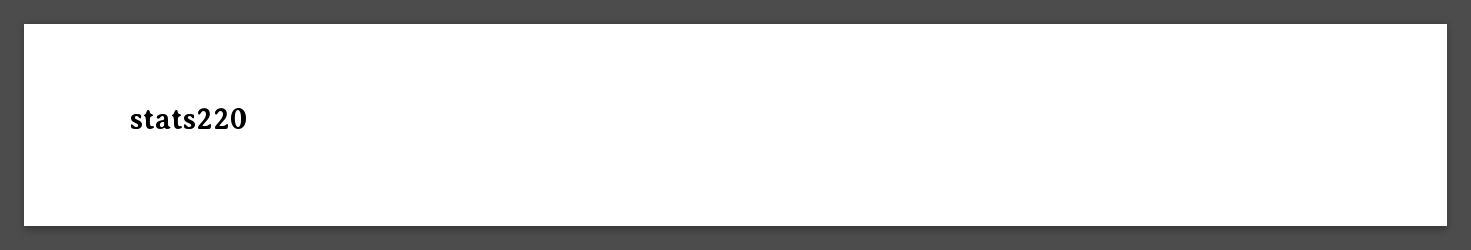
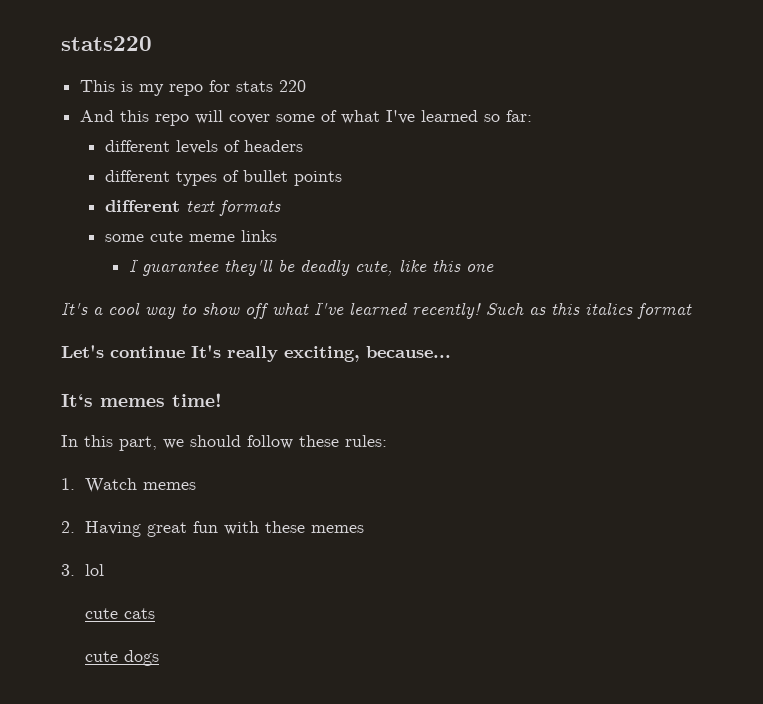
+ This is my repo for stats 220
+ And this repo will cover some of what I've learned so far:
+ different levels of headers
+ different types of bullet points
+ different text formats
+ some cute meme links
+ I guarantee they'll be deadly cute, like this one
+ It's a cool way to show off what I've learned recently! Such as this italics format
+ Let's continue It's really exciting, because...
+ It‘s memes time!
+ In this part, we should follow these rules:
+ 1. Watch memes
+ 2. Having great fun with these memes
+ 3. lol
+ cute cats
+ cute dogs

